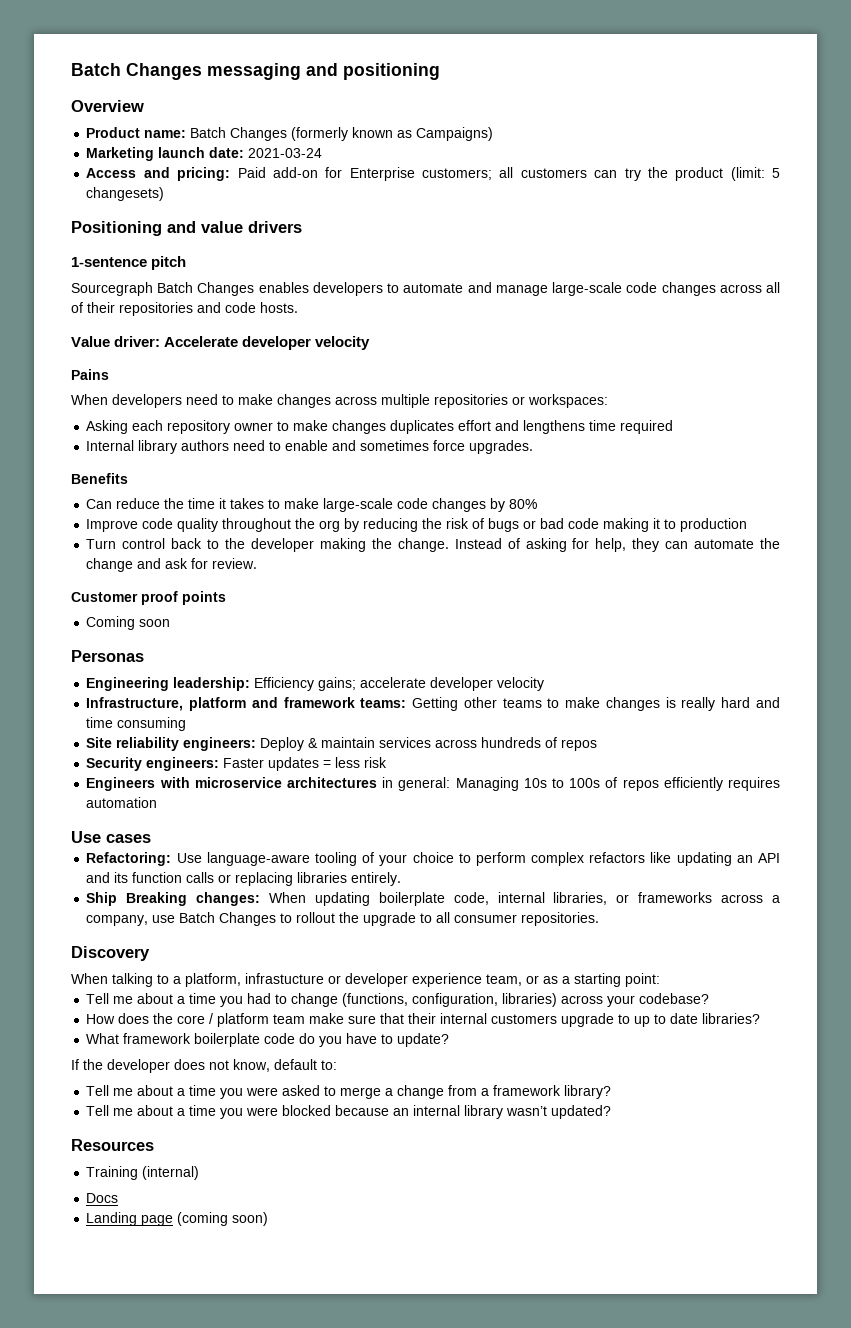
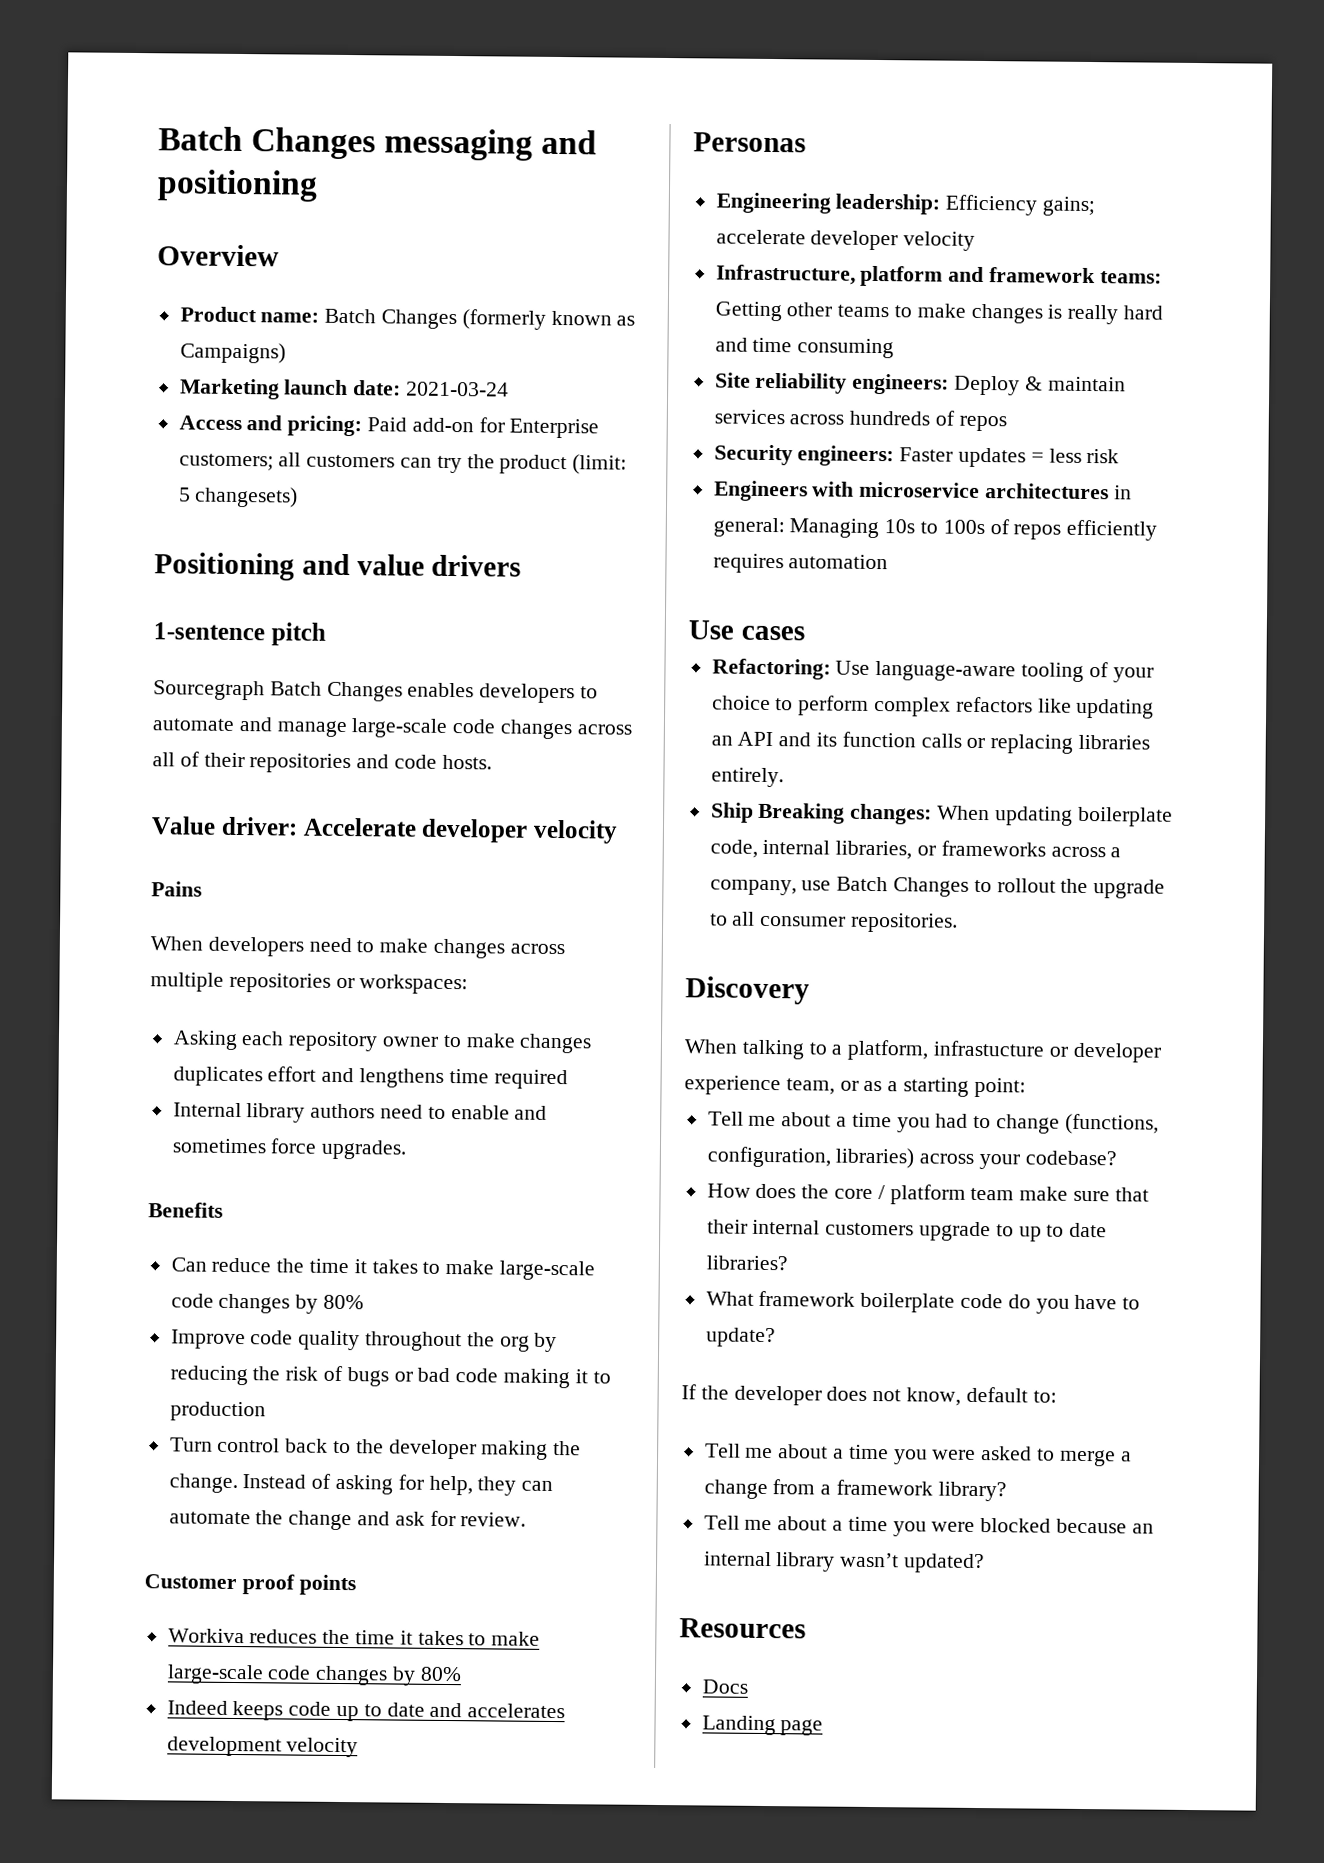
- Coming soon
+ Workiva reduces the time it takes to make large-scale code changes by 80%
+ Indeed keeps code up to date and accelerates development velocity
- Training (internal)
- Landing page (coming soon)
+ Landing page

